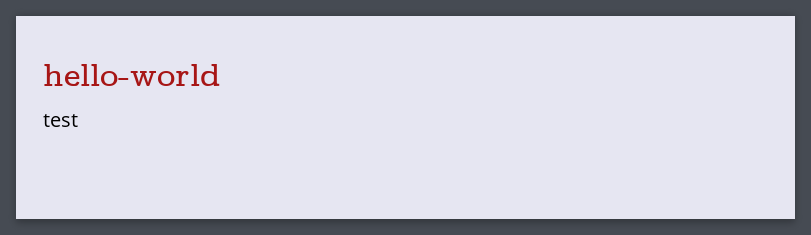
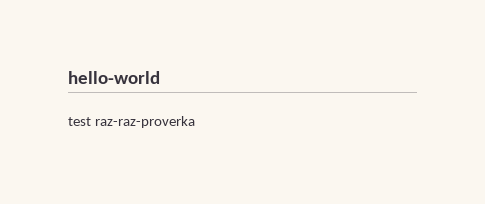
- test
+ test raz-raz-proverka

